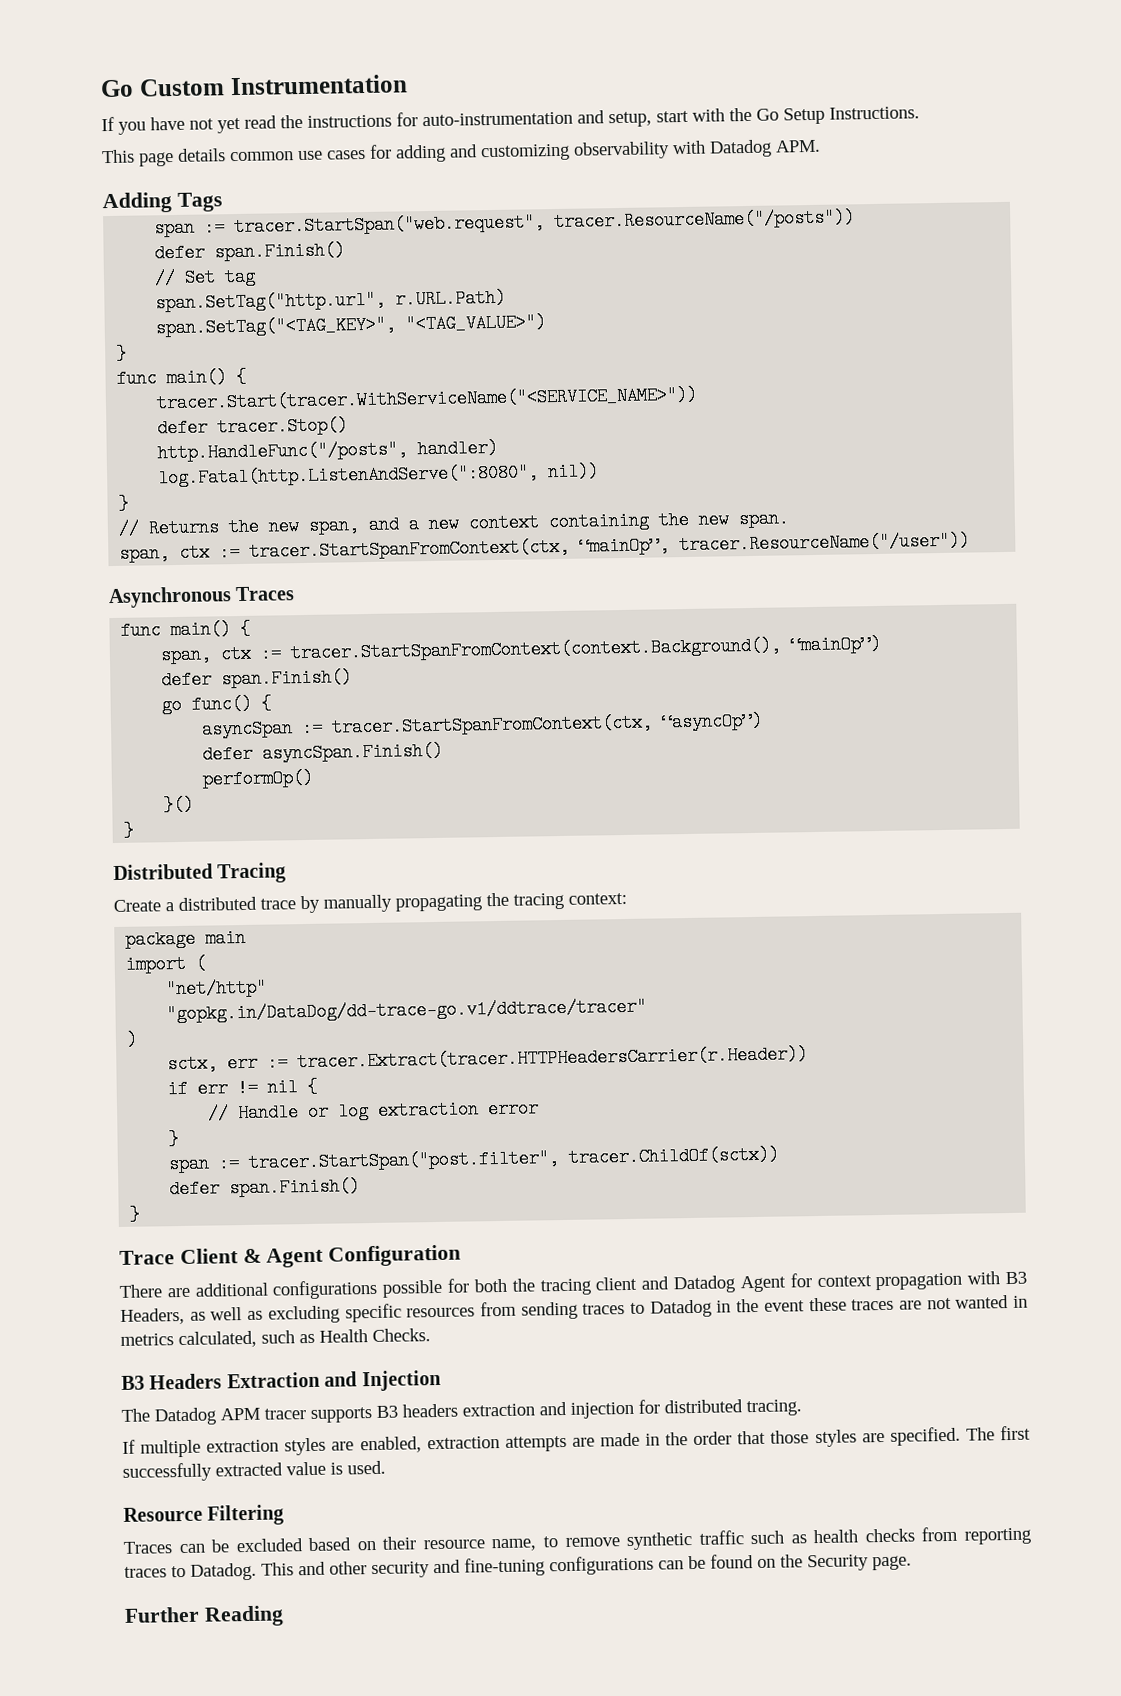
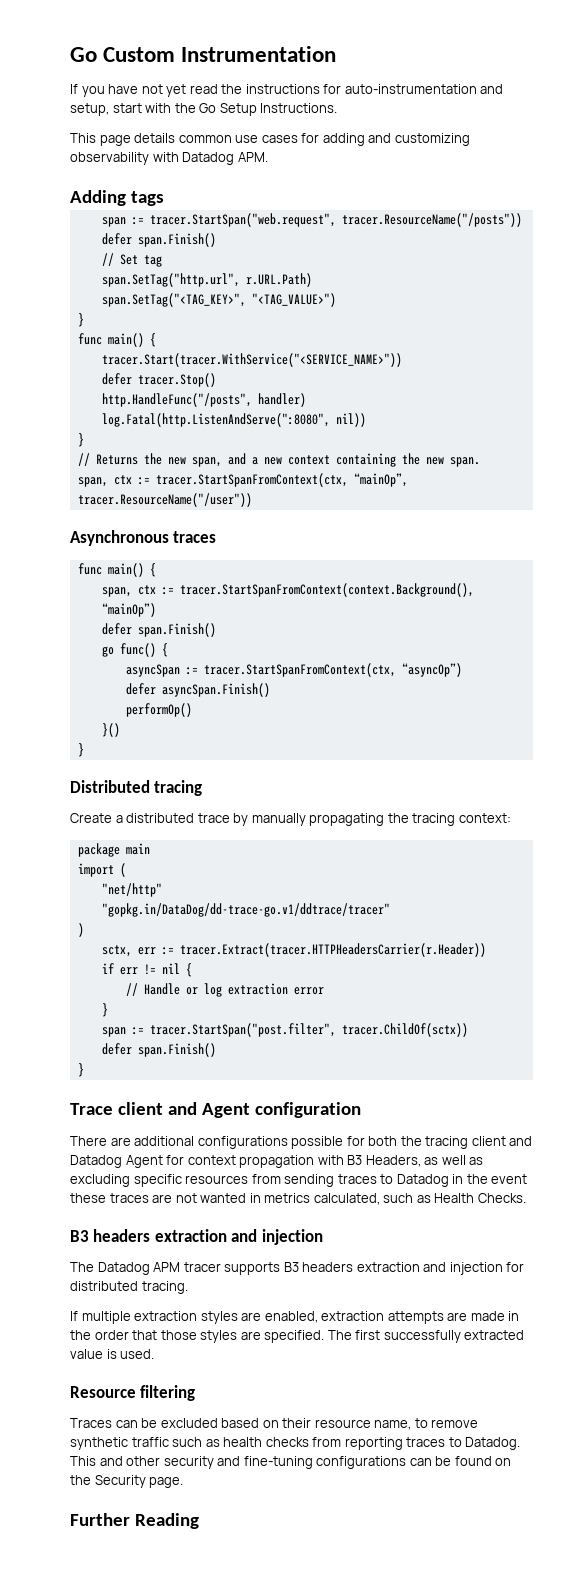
- Adding Tags
+ Adding tags
- tracer.Start(tracer.WithServiceName("<SERVICE_NAME>"))
+ tracer.Start(tracer.WithService("<SERVICE_NAME>"))
- Asynchronous Traces
+ Asynchronous traces
- Distributed Tracing
+ Distributed tracing
- Trace Client & Agent Configuration
+ Trace client and Agent configuration
  There are additional configurations possible for both the tracing client and Datadog Agent for context propagation with B3 Headers, as well as excluding specific resources from sending traces to Datadog in the event these traces are not wanted in metrics calculated, such as Health Checks.
- B3 Headers Extraction and Injection
+ B3 headers extraction and injection
- Resource Filtering
+ Resource filtering

